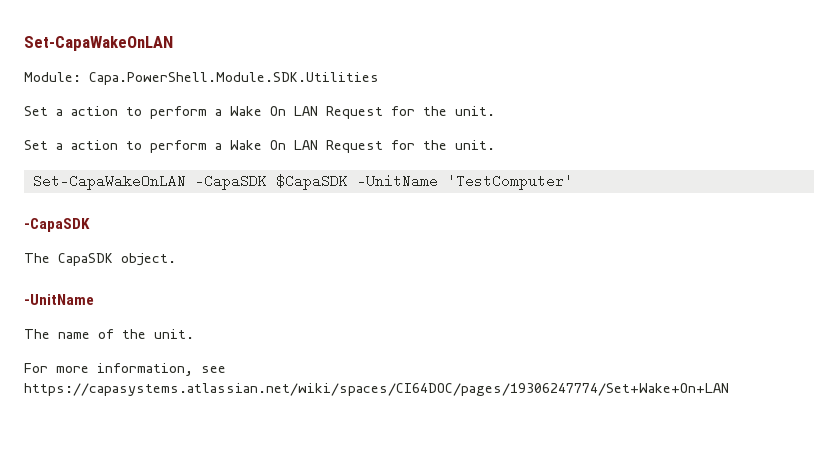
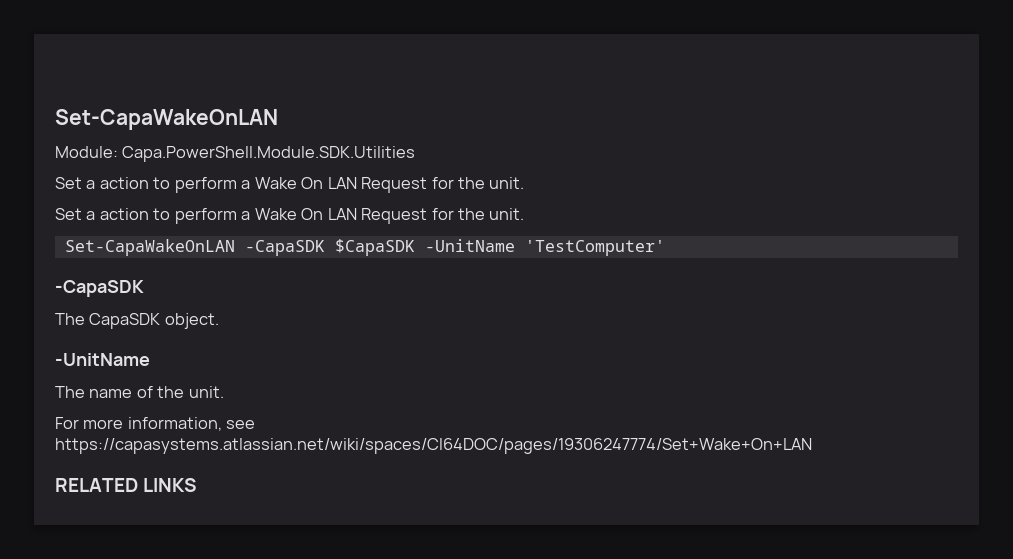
+ RELATED LINKS

